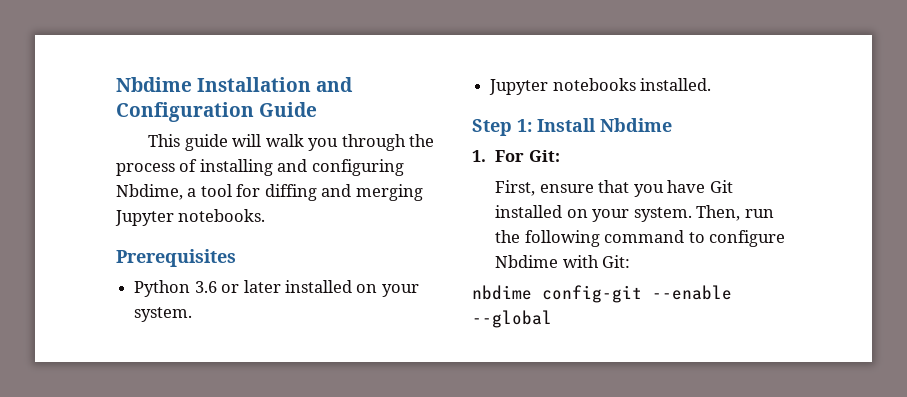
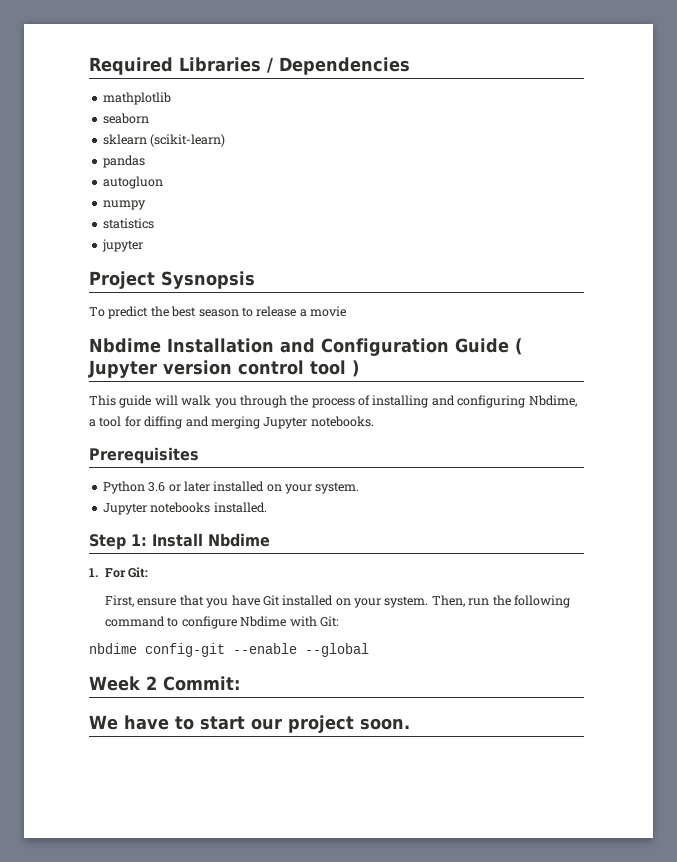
+ Required Libraries / Dependencies
+ mathplotlib
+ seaborn
+ sklearn (scikit-learn)
+ pandas
+ autogluon
+ numpy
+ statistics
+ jupyter
+ Project Sysnopsis
+ To predict the best season to release a movie
- Nbdime Installation and Configuration Guide
+ Nbdime Installation and Configuration Guide ( Jupyter version control tool )
+ Week 2 Commit:
+ We have to start our project soon.

